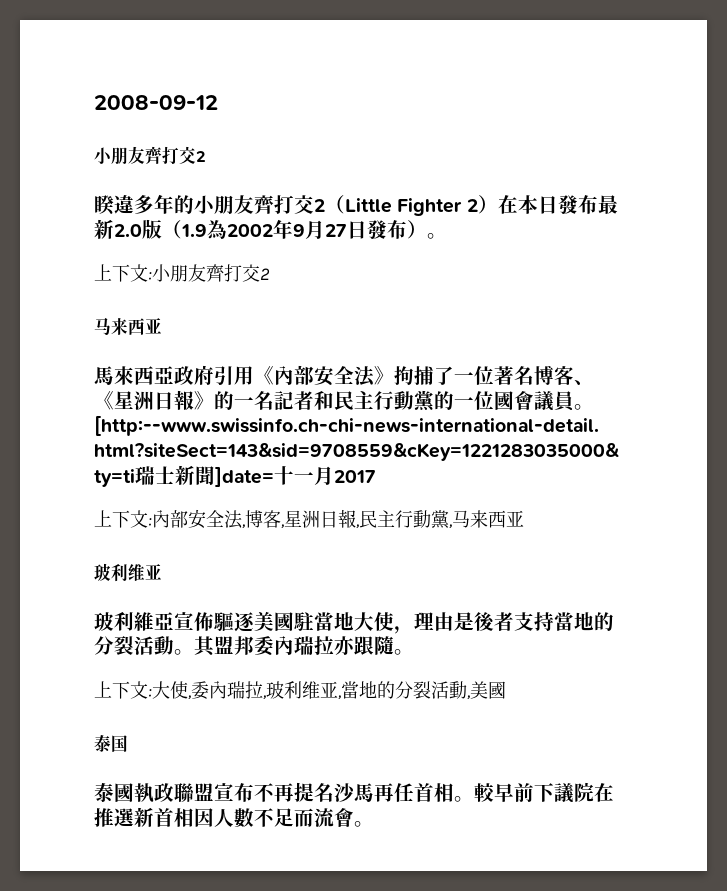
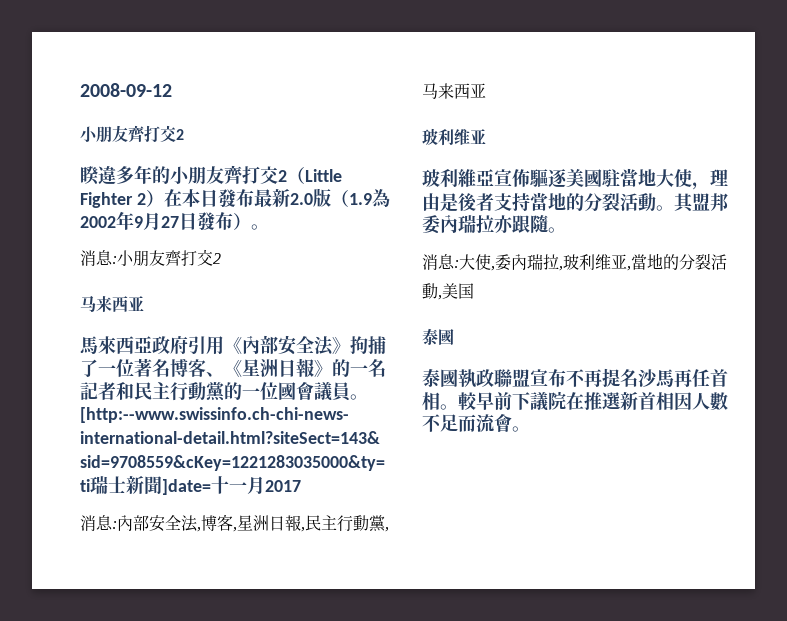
- 上下文:小朋友齊打交2
+ 消息:小朋友齊打交2
- 上下文:內部安全法,博客,星洲日報,民主行動黨,马来西亚
+ 消息:內部安全法,博客,星洲日報,民主行動黨,马来西亚
- 上下文:大使,委內瑞拉,玻利维亚,當地的分裂活動,美國
- 泰国
+ 消息:大使,委內瑞拉,玻利维亚,當地的分裂活動,美国
+ 泰國

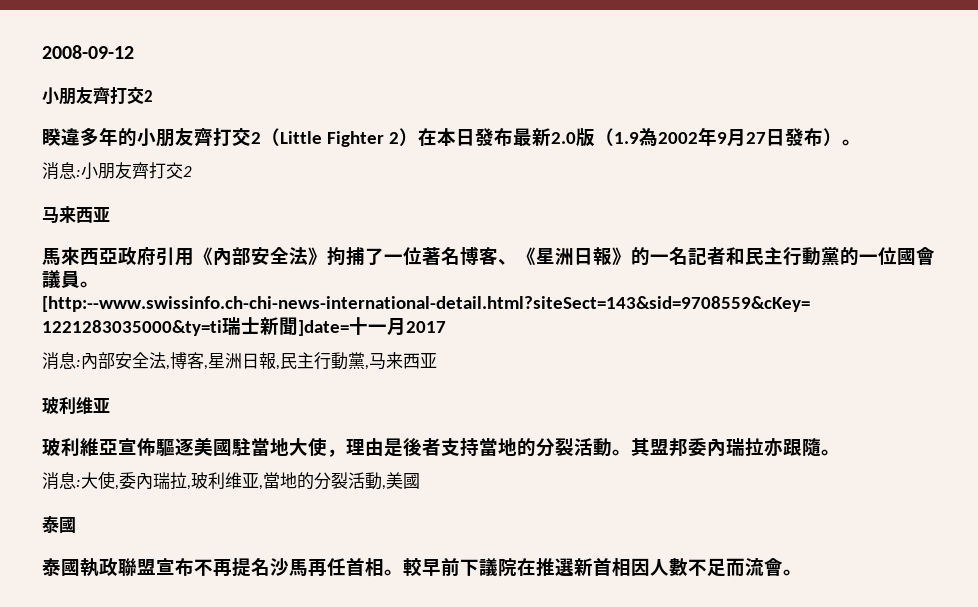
- 消息:大使,委內瑞拉,玻利维亚,當地的分裂活動,美国
+ 消息:大使,委內瑞拉,玻利维亚,當地的分裂活動,美國

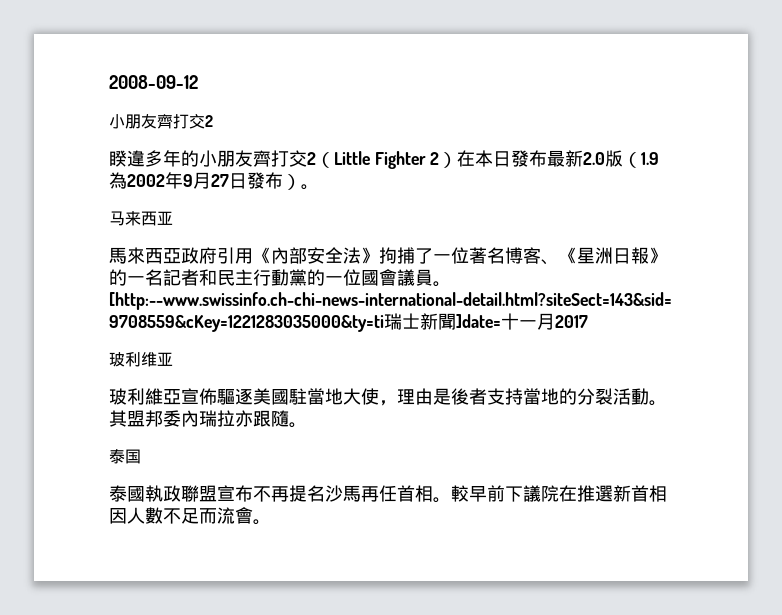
- 消息:小朋友齊打交2
- 消息:內部安全法,博客,星洲日報,民主行動黨,马来西亚
- 消息:大使,委內瑞拉,玻利维亚,當地的分裂活動,美國
- 泰國
+ 泰国

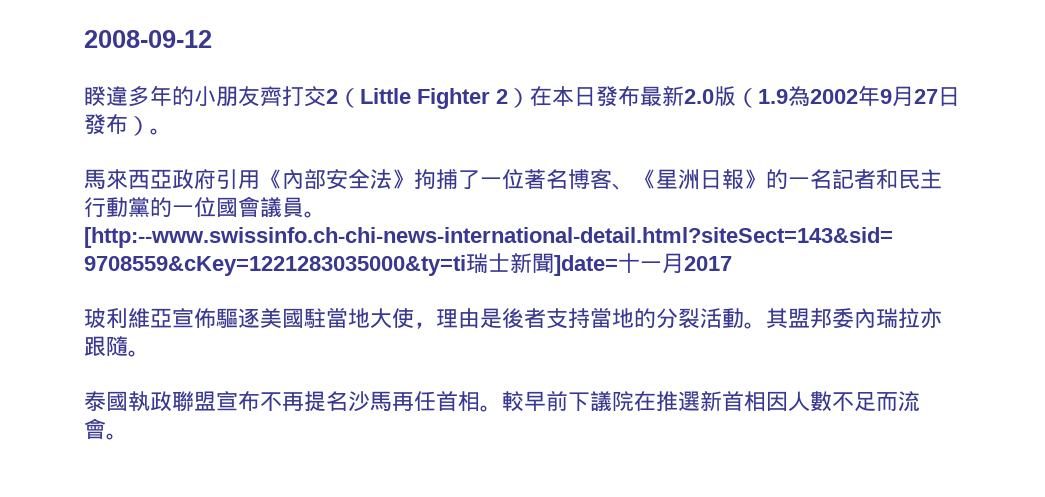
  2008-09-12
- 小朋友齊打交2
- 马来西亚
- 玻利维亚
- 泰国

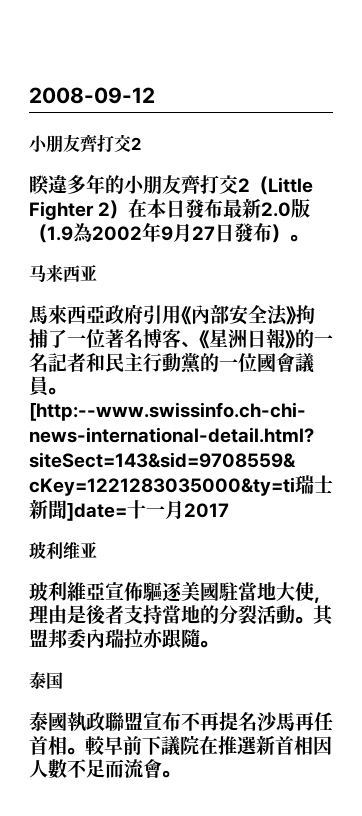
  2008-09-12
+ 小朋友齊打交2
+ 马来西亚
+ 玻利维亚
+ 泰国

